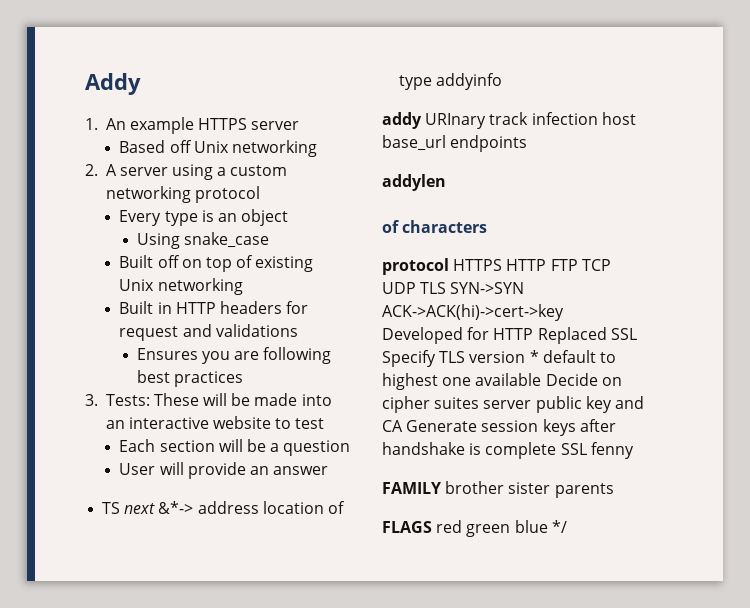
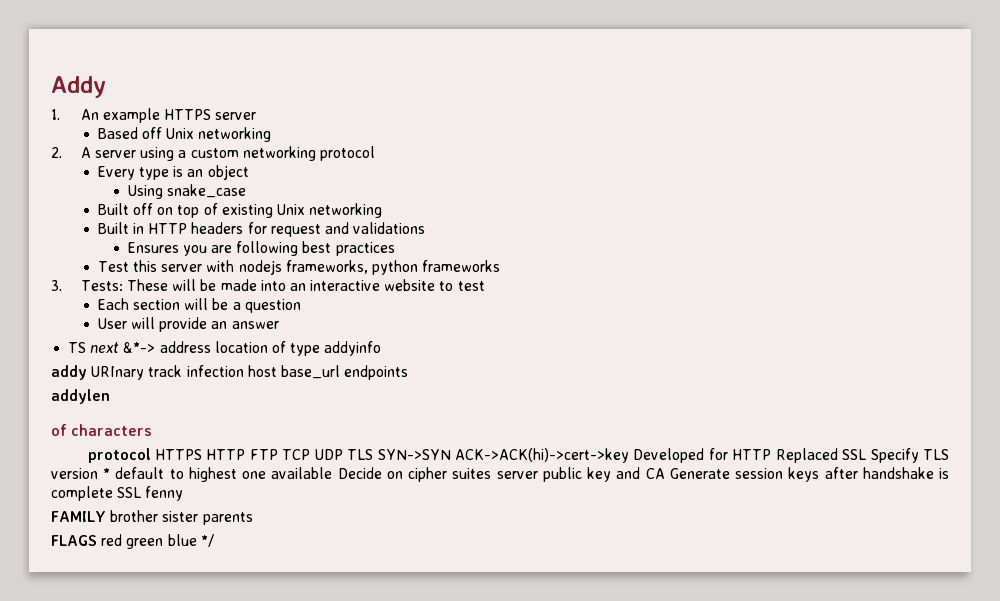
+ Test this server with nodejs frameworks, python frameworks

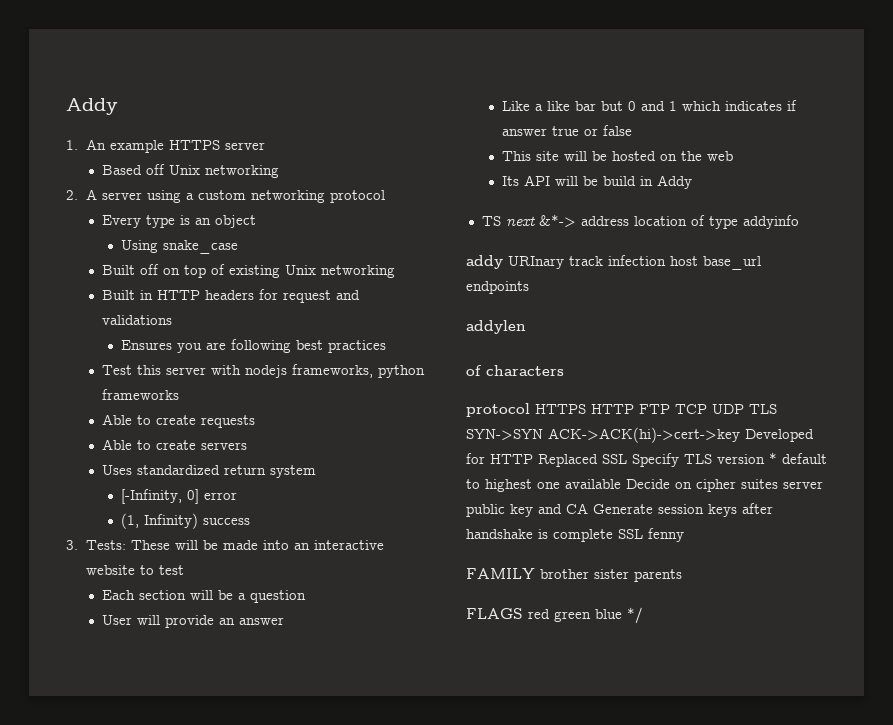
+ Able to create requests
+ Able to create servers
+ Uses standardized return system
+ [-Infinity, 0] error
+ (1, Infinity) success
+ Like a like bar but 0 and 1 which indicates if answer true or false
+ This site will be hosted on the web
+ Its API will be build in Addy

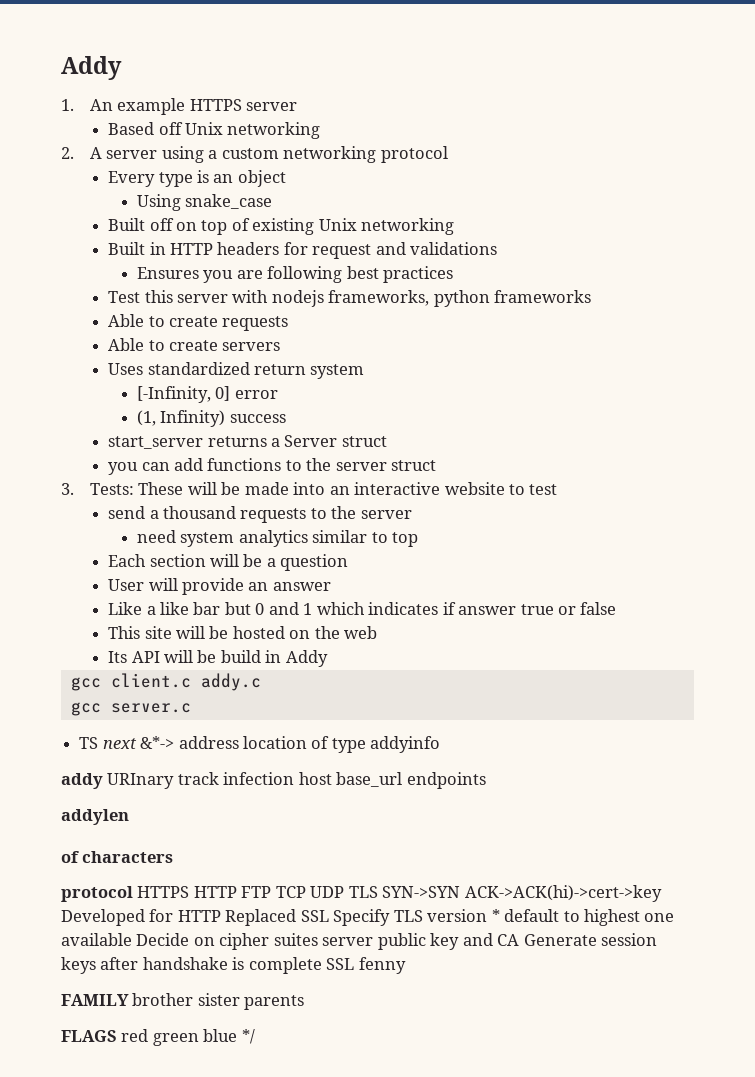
+ start_server returns a Server struct
+ you can add functions to the server struct
+ send a thousand requests to the server
+ need system analytics similar to top
+ gcc client.c addy.c
+ gcc server.c

